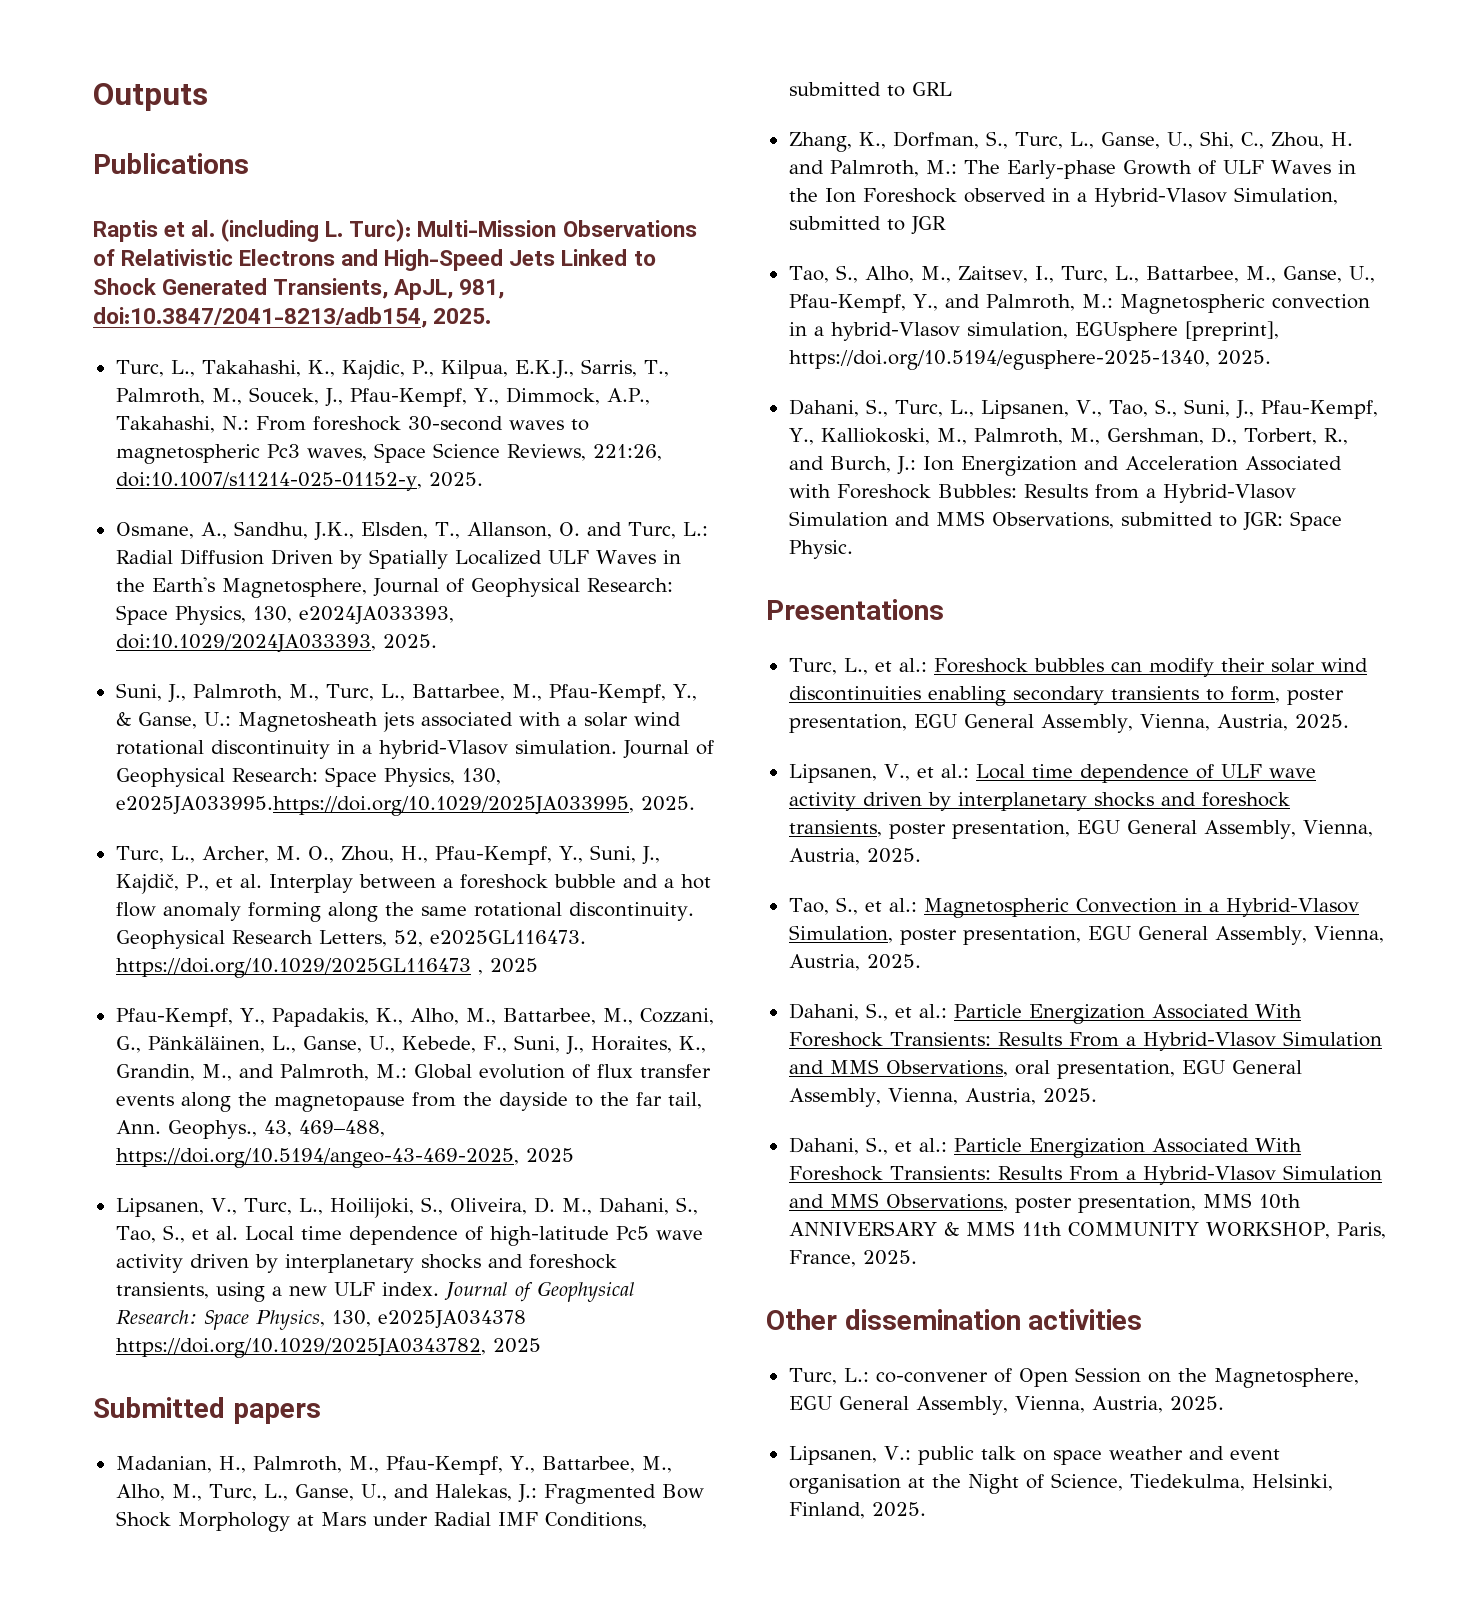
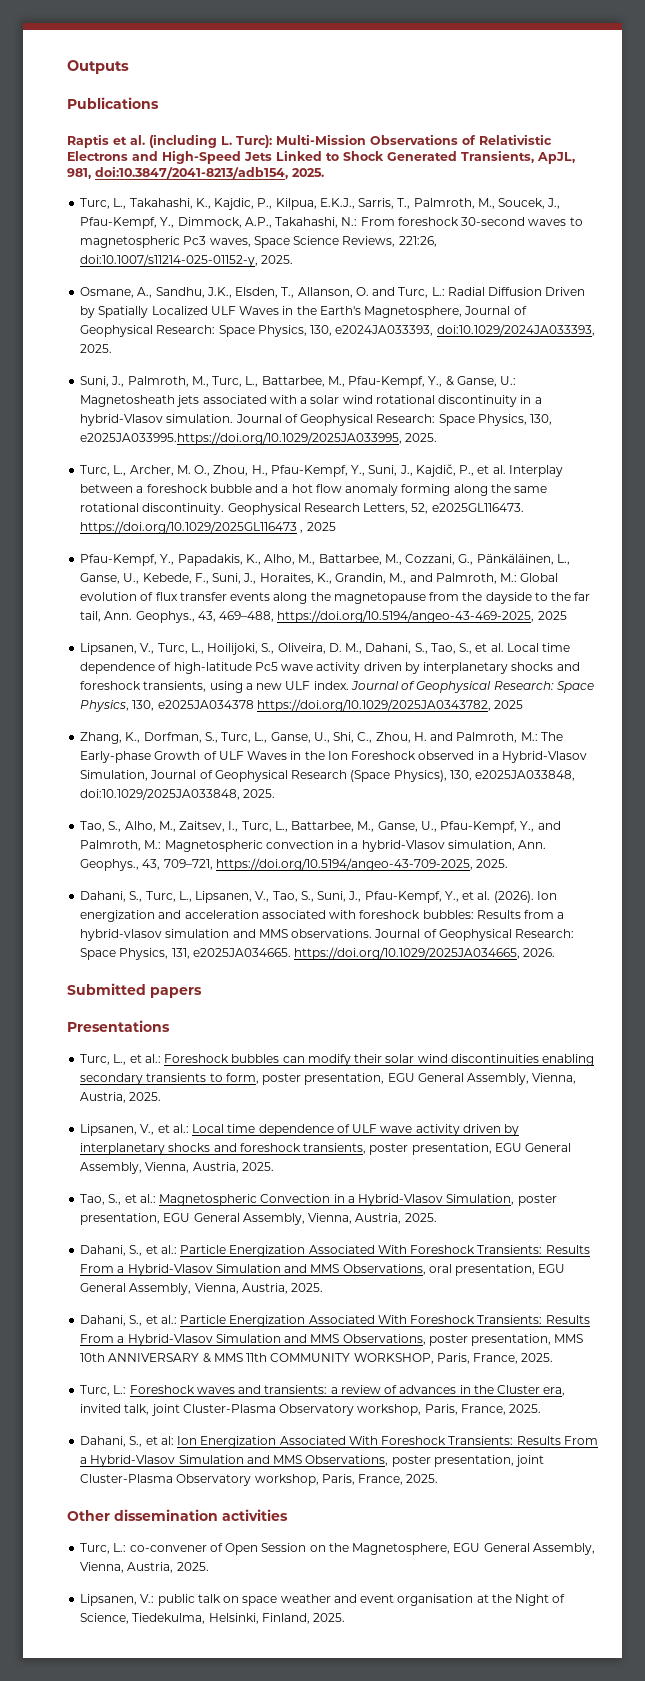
- Submitted papers
- Madanian, H., Palmroth, M., Pfau-Kempf, Y., Battarbee, M., Alho, M., Turc, L., Ganse, U., and Halekas, J.: Fragmented Bow Shock Morphology at Mars under Radial IMF Conditions, submitted to GRL
- Zhang, K., Dorfman, S., Turc, L., Ganse, U., Shi, C., Zhou, H. and Palmroth, M.: The Early-phase Growth of ULF Waves in the Ion Foreshock observed in a Hybrid-Vlasov Simulation, submitted to JGR
+ Zhang, K., Dorfman, S., Turc, L., Ganse, U., Shi, C., Zhou, H. and Palmroth, M.: The Early-phase Growth of ULF Waves in the Ion Foreshock observed in a Hybrid-Vlasov Simulation, Journal of Geophysical Research (Space Physics), 130, e2025JA033848, doi:10.1029/2025JA033848, 2025.
- Tao, S., Alho, M., Zaitsev, I., Turc, L., Battarbee, M., Ganse, U., Pfau-Kempf, Y., and Palmroth, M.: Magnetospheric convection in a hybrid-Vlasov simulation, EGUsphere [preprint], https://doi.org/10.5194/egusphere-2025-1340, 2025.
+ Tao, S., Alho, M., Zaitsev, I., Turc, L., Battarbee, M., Ganse, U., Pfau-Kempf, Y., and Palmroth, M.: Magnetospheric convection in a hybrid-Vlasov simulation, Ann. Geophys., 43, 709–721, https://doi.org/10.5194/angeo-43-709-2025, 2025.
- Dahani, S., Turc, L., Lipsanen, V., Tao, S., Suni, J., Pfau-Kempf, Y., Kalliokoski, M., Palmroth, M., Gershman, D., Torbert, R., and Burch, J.: Ion Energization and Acceleration Associated with Foreshock Bubbles: Results from a Hybrid-Vlasov Simulation and MMS Observations, submitted to JGR: Space Physic.
+ Dahani, S., Turc, L., Lipsanen, V., Tao, S., Suni, J., Pfau-Kempf, Y., et al. (2026). Ion energization and acceleration associated with foreshock bubbles: Results from a hybrid-vlasov simulation and MMS observations. Journal of Geophysical Research: Space Physics, 131, e2025JA034665. https://doi.org/10.1029/2025JA034665, 2026.
+ Submitted papers
+ Turc, L.: Foreshock waves and transients: a review of advances in the Cluster era, invited talk, joint Cluster-Plasma Observatory workshop, Paris, France, 2025.
+ Dahani, S., et al: Ion Energization Associated With Foreshock Transients: Results From a Hybrid-Vlasov Simulation and MMS Observations, poster presentation, joint Cluster-Plasma Observatory workshop, Paris, France, 2025.

